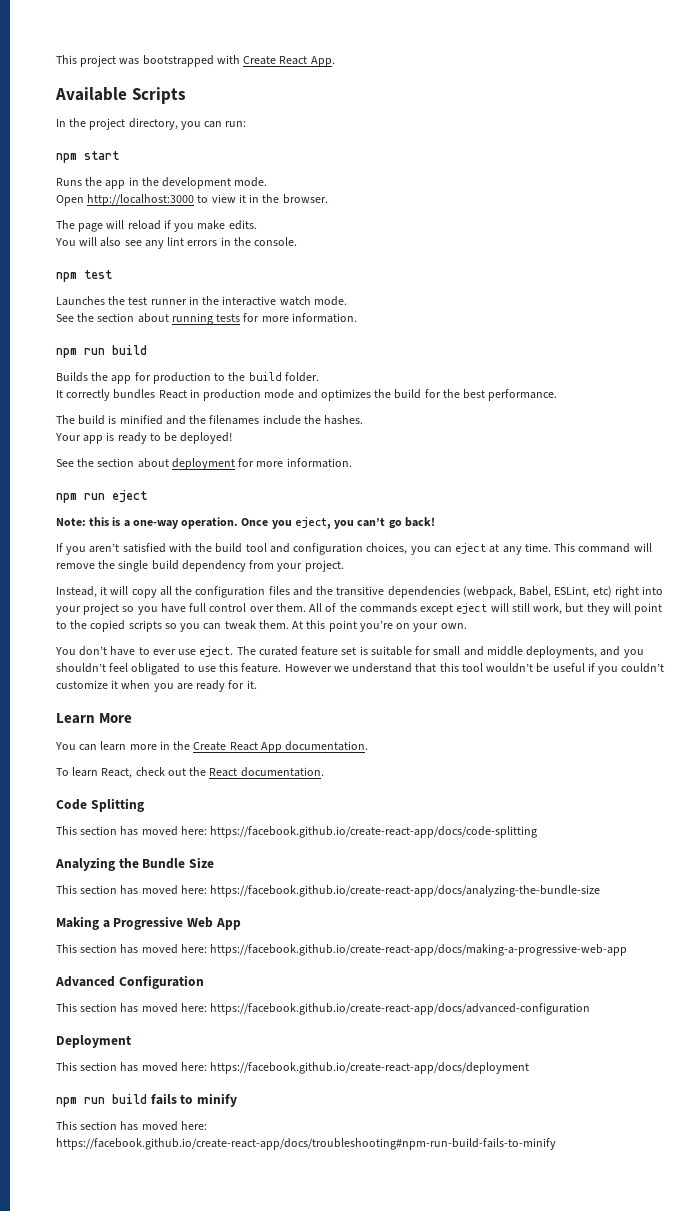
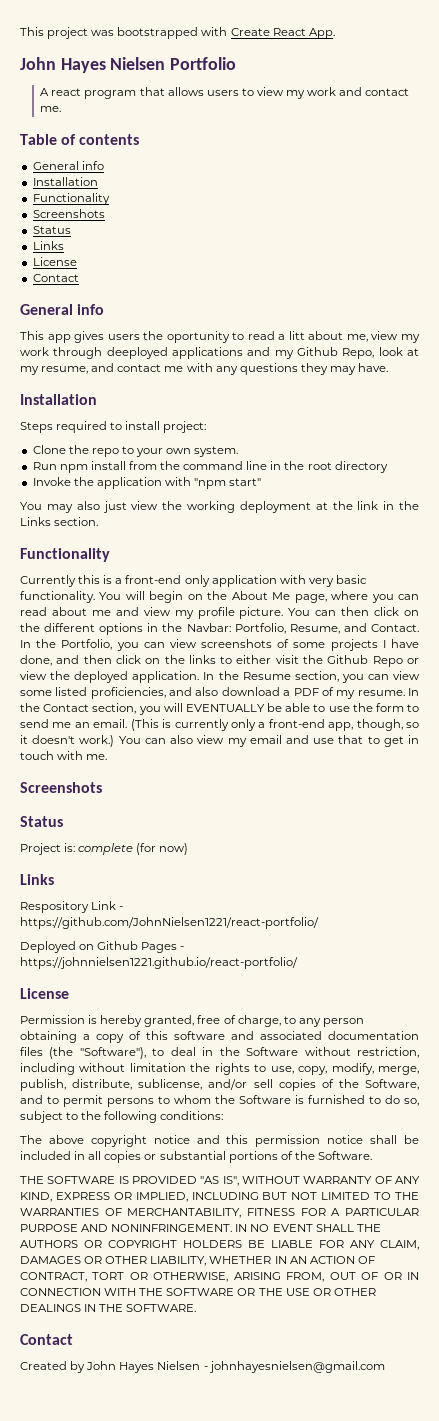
- Available Scripts
- In the project directory, you can run:
- npm start
- Runs the app in the development mode.
- Open http://localhost:3000 to view it in the browser.
- The page will reload if you make edits.
- You will also see any lint errors in the console.
- npm test
- Launches the test runner in the interactive watch mode.
- See the section about running tests for more information.
- npm run build
- Builds the app for production to the build folder.
- It correctly bundles React in production mode and optimizes the build for the best performance.
- The build is minified and the filenames include the hashes.
- Your app is ready to be deployed!
- See the section about deployment for more information.
- npm run eject
- Note: this is a one-way operation. Once you eject, you can’t go back!
- If you aren’t satisfied with the build tool and configuration choices, you can eject at any time. This command will remove the single build dependency from your project.
- Instead, it will copy all the configuration files and the transitive dependencies (webpack, Babel, ESLint, etc) right into your project so you have full control over them. All of the commands except eject will still work, but they will point to the copied scripts so you can tweak them. At this point you’re on your own.
- You don’t have to ever use eject. The curated feature set is suitable for small and middle deployments, and you shouldn’t feel obligated to use this feature. However we understand that this tool wouldn’t be useful if you couldn’t customize it when you are ready for it.
- Learn More
- You can learn more in the Create React App documentation.
- To learn React, check out the React documentation.
- Code Splitting
- This section has moved here: https://facebook.github.io/create-react-app/docs/code-splitting
- Analyzing the Bundle Size
- This section has moved here: https://facebook.github.io/create-react-app/docs/analyzing-the-bundle-size
- Making a Progressive Web App
- This section has moved here: https://facebook.github.io/create-react-app/docs/making-a-progressive-web-app
- Advanced Configuration
- This section has moved here: https://facebook.github.io/create-react-app/docs/advanced-configuration
- Deployment
- This section has moved here: https://facebook.github.io/create-react-app/docs/deployment
- npm run build fails to minify
- This section has moved here: https://facebook.github.io/create-react-app/docs/troubleshooting#npm-run-build-fails-to-minify
+ John Hayes Nielsen Portfolio
+ A react program that allows users to view my work and contact me.
+ Table of contents
+ General info
+ Installation
+ Functionality
+ Screenshots
+ Status
+ Links
+ License
+ Contact
+ General info
+ This app gives users the oportunity to read a litt about me, view my work through deeployed applications and my Github Repo, look at my resume, and contact me with any questions they may have.
+ Installation
+ Steps required to install project:
+ Clone the repo to your own system.
+ Run npm install from the command line in the root directory
+ Invoke the application with "npm start"
+ You may also just view the working deployment at the link in the Links section.
+ Functionality
+ Currently this is a front-end only application with very basic functionality. You will begin on the About Me page, where you can read about me and view my profile picture. You can then click on the different options in the Navbar: Portfolio, Resume, and Contact. In the Portfolio, you can view screenshots of some projects I have done, and then click on the links to either visit the Github Repo or view the deployed application. In the Resume section, you can view some listed proficiencies, and also download a PDF of my resume. In the Contact section, you will EVENTUALLY be able to use the form to send me an email. (This is currently only a front-end app, though, so it doesn't work.) You can also view my email and use that to get in touch with me.
+ Screenshots
+ Status
+ Project is: complete (for now)
+ Links
+ Respository Link - https://github.com/JohnNielsen1221/react-portfolio/
+ Deployed on Github Pages - https://johnnielsen1221.github.io/react-portfolio/
+ License
+ Permission is hereby granted, free of charge, to any person obtaining a copy of this software and associated documentation files (the "Software"), to deal in the Software without restriction, including without limitation the rights to use, copy, modify, merge, publish, distribute, sublicense, and/or sell copies of the Software, and to permit persons to whom the Software is furnished to do so, subject to the following conditions:
+ The above copyright notice and this permission notice shall be included in all copies or substantial portions of the Software.
+ THE SOFTWARE IS PROVIDED "AS IS", WITHOUT WARRANTY OF ANY KIND, EXPRESS OR IMPLIED, INCLUDING BUT NOT LIMITED TO THE WARRANTIES OF MERCHANTABILITY, FITNESS FOR A PARTICULAR PURPOSE AND NONINFRINGEMENT. IN NO EVENT SHALL THE AUTHORS OR COPYRIGHT HOLDERS BE LIABLE FOR ANY CLAIM, DAMAGES OR OTHER LIABILITY, WHETHER IN AN ACTION OF CONTRACT, TORT OR OTHERWISE, ARISING FROM, OUT OF OR IN CONNECTION WITH THE SOFTWARE OR THE USE OR OTHER DEALINGS IN THE SOFTWARE.
+ Contact
+ Created by John Hayes Nielsen - johnhayesnielsen@gmail.com

